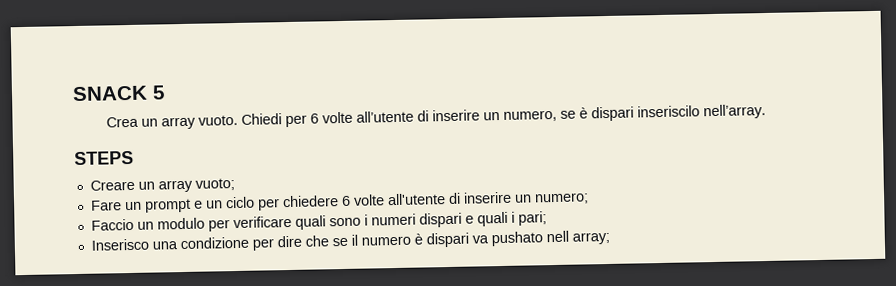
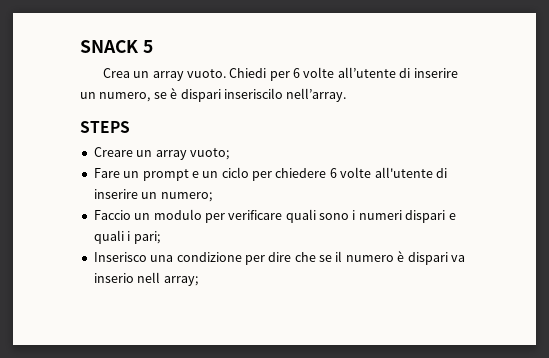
- Inserisco una condizione per dire che se il numero è dispari va pushato nell array;
+ Inserisco una condizione per dire che se il numero è dispari va inserio nell array;

